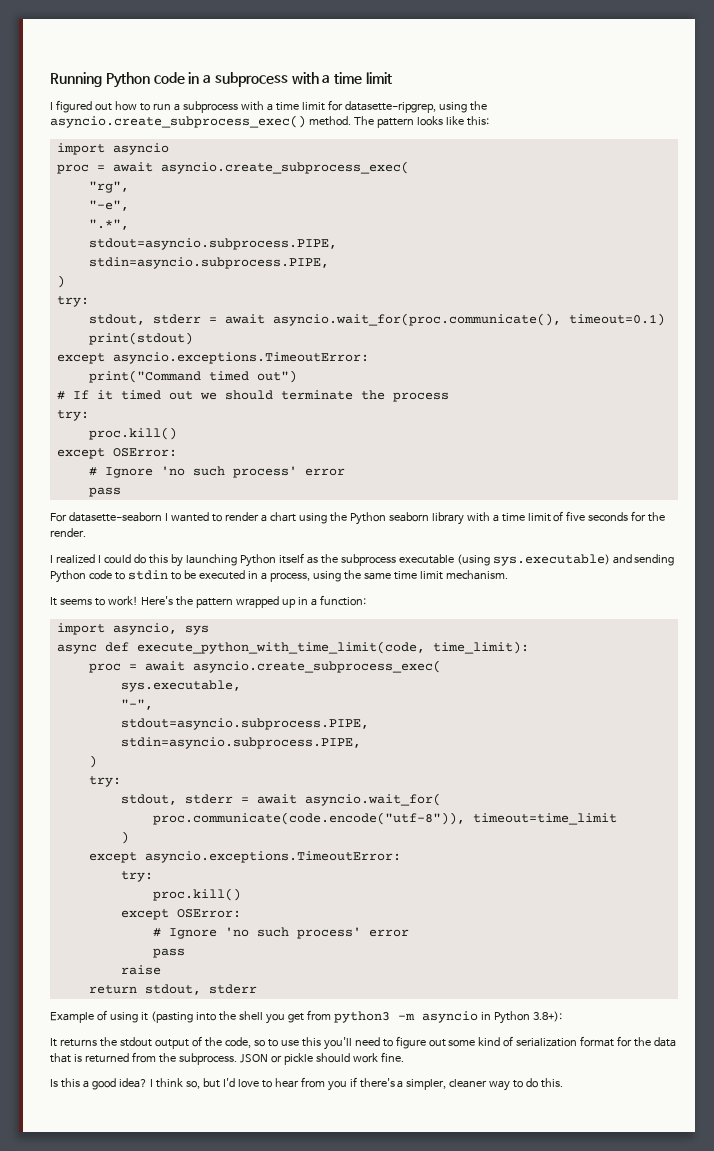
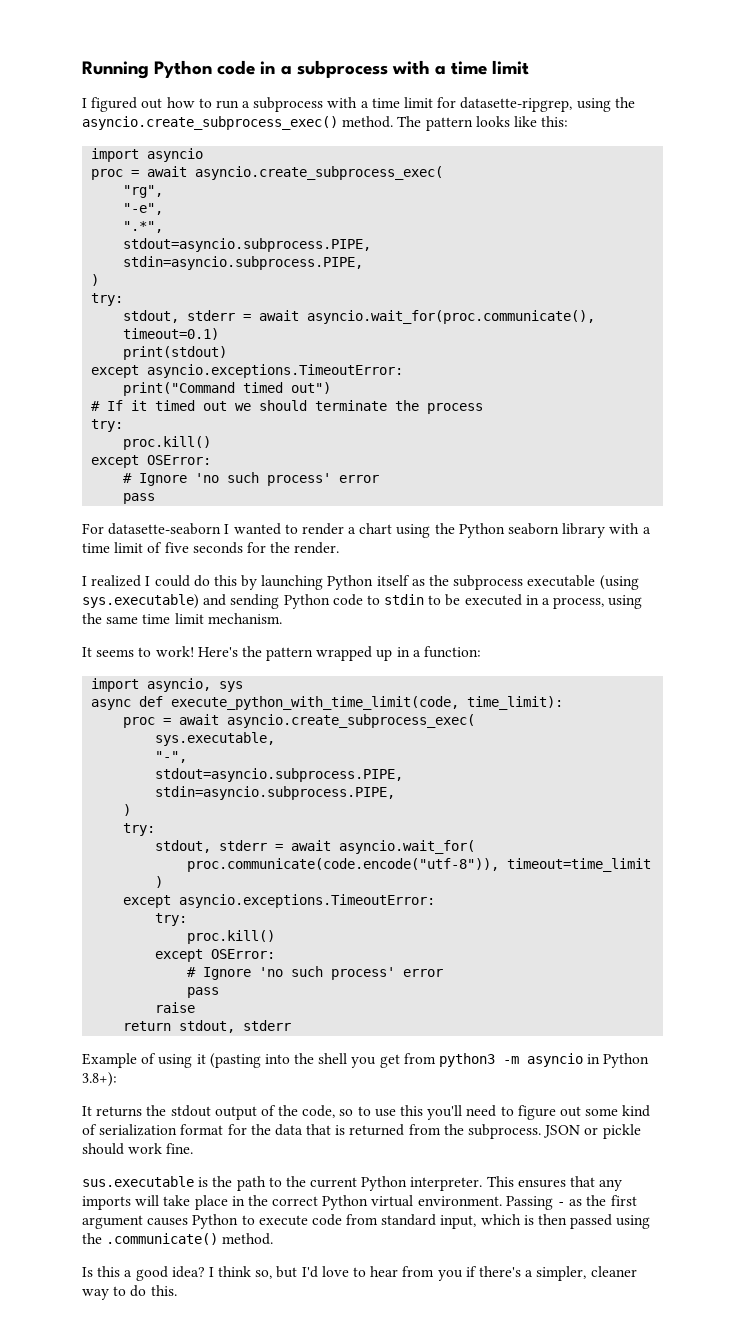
+ sus.executable is the path to the current Python interpreter. This ensures that any imports will take place in the correct Python virtual environment. Passing - as the first argument causes Python to execute code from standard input, which is then passed using the .communicate() method.

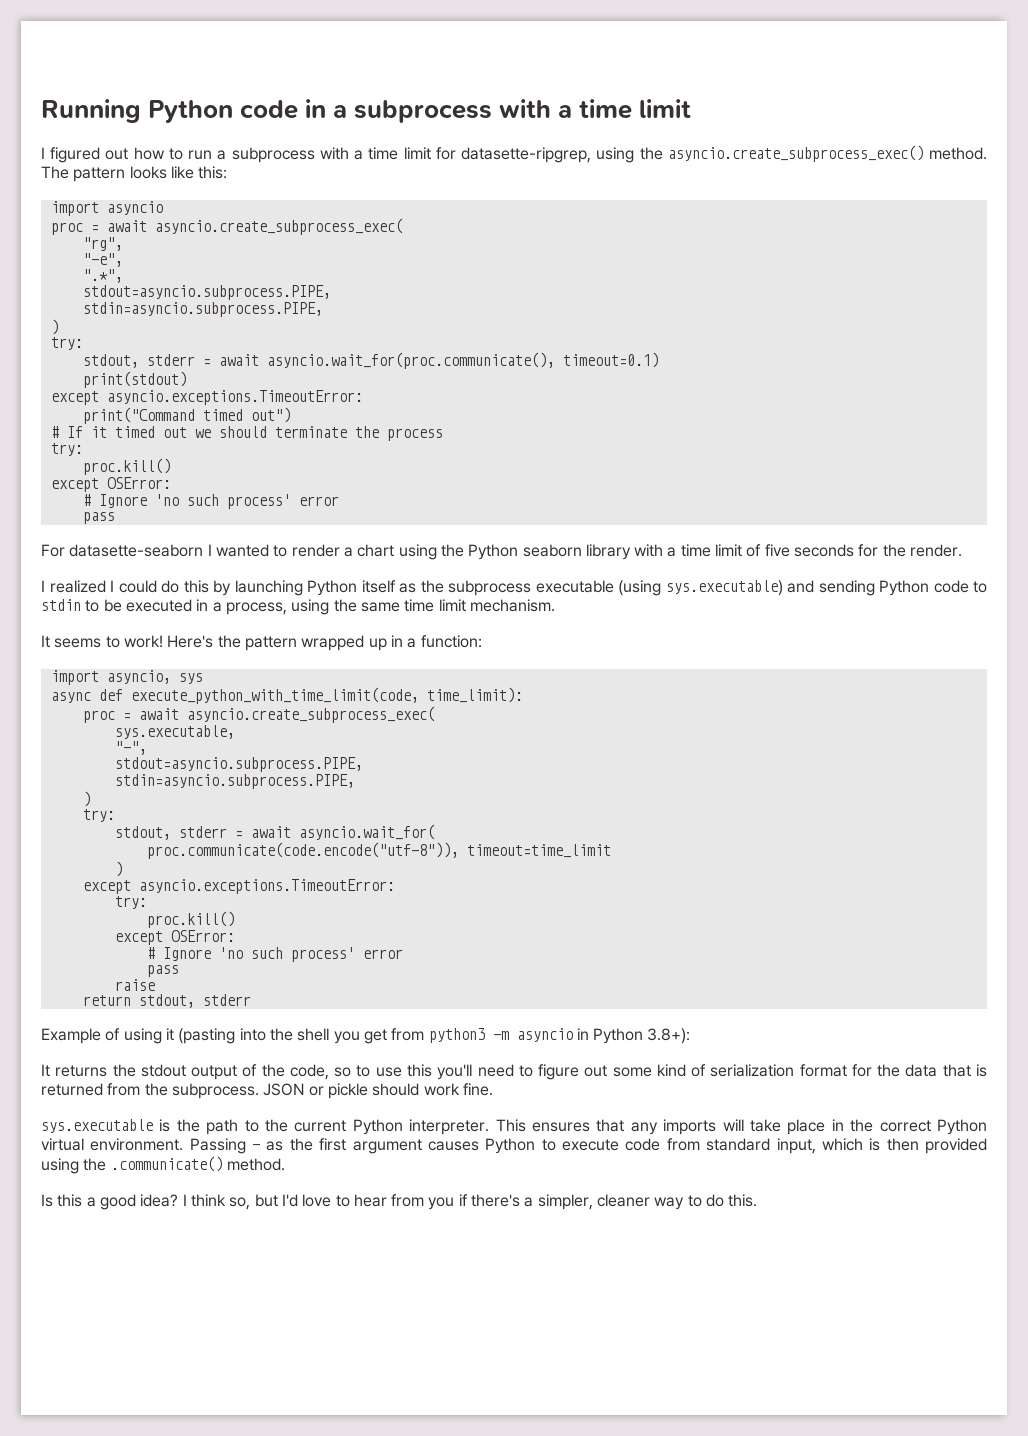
- sus.executable is the path to the current Python interpreter.
+ sys.executable is the path to the current Python interpreter.
- Passing - as the first argument causes Python to execute code from standard input, which is then passed using the .communicate() method.
+ Passing - as the first argument causes Python to execute code from standard input, which is then provided using the .communicate() method.

